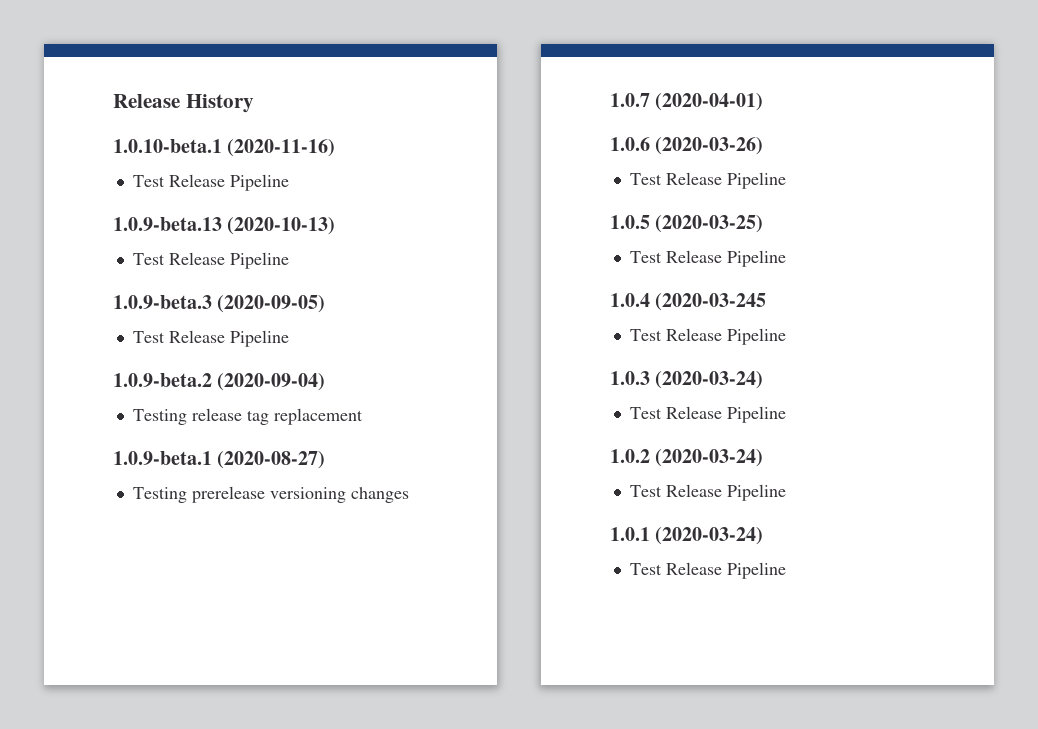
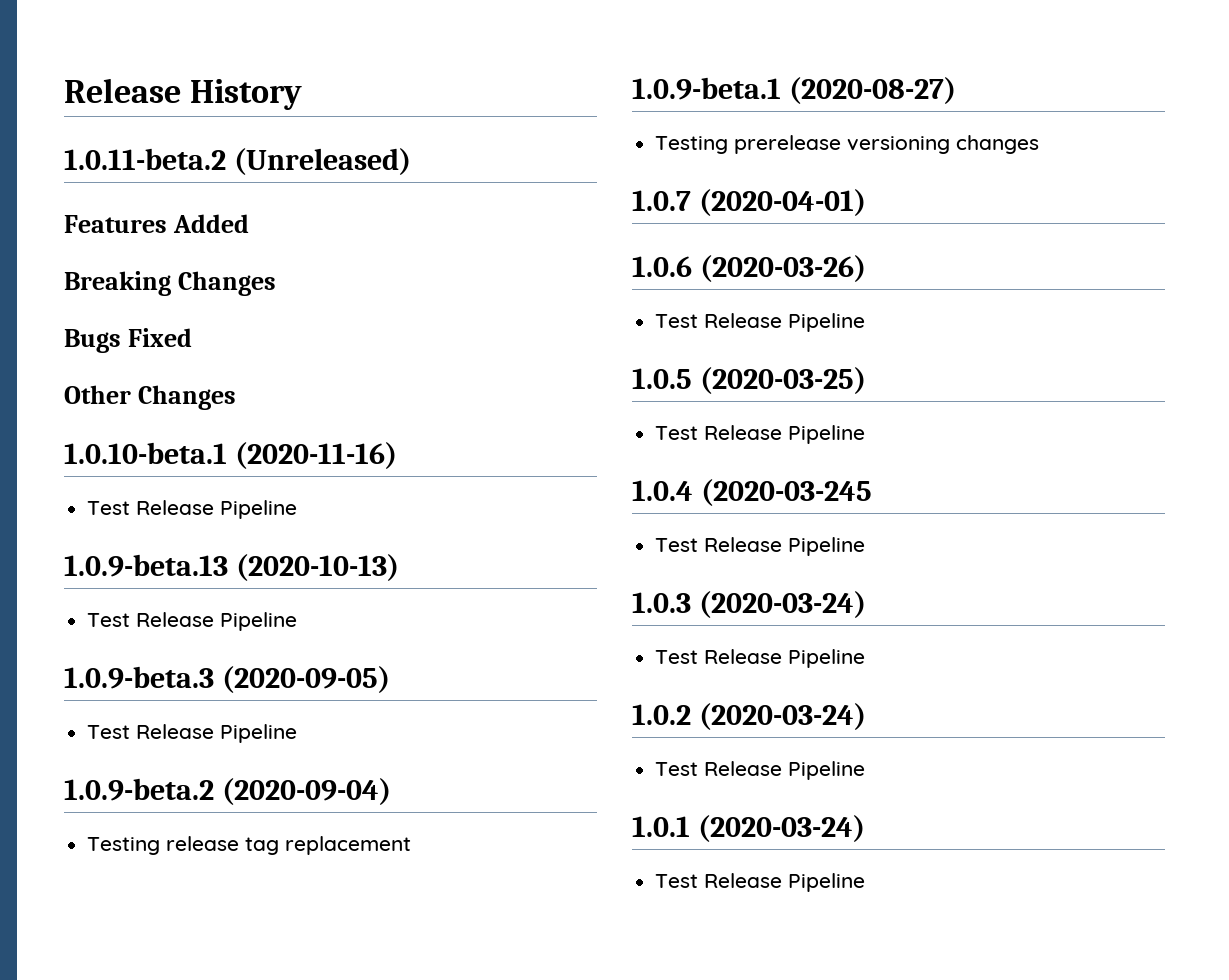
+ 1.0.11-beta.2 (Unreleased)
+ Features Added
+ Breaking Changes
+ Bugs Fixed
+ Other Changes

